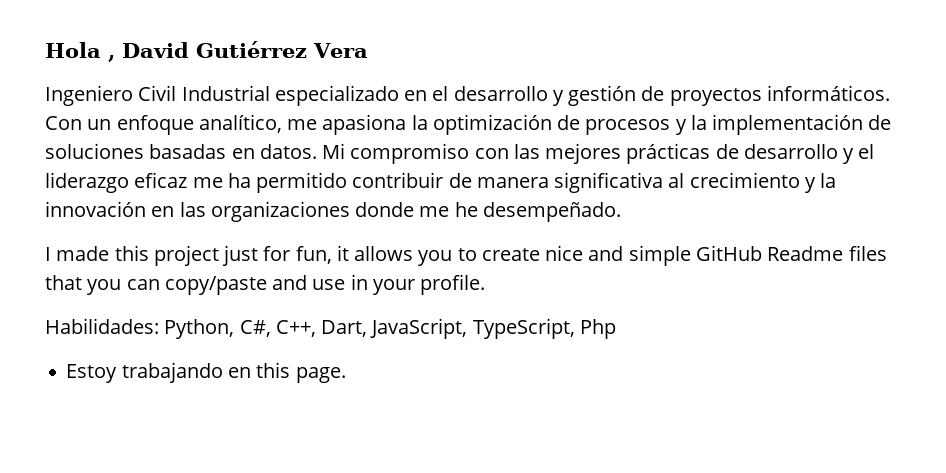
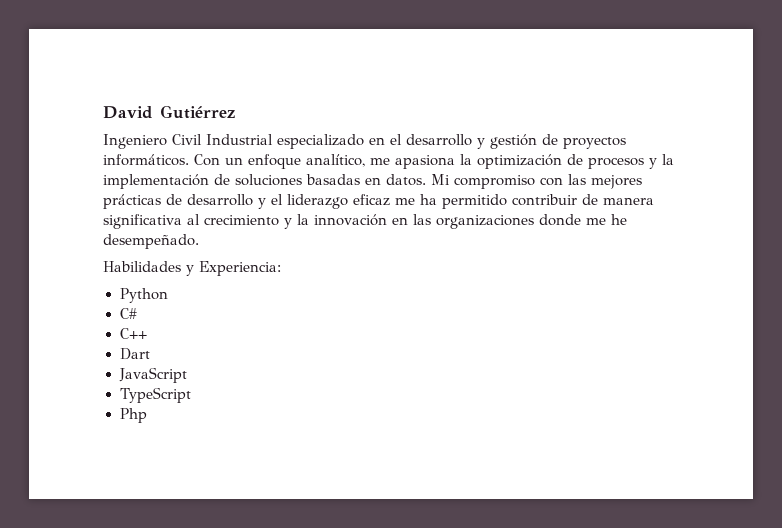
- Hola , David Gutiérrez Vera
+ David Gutiérrez
- I made this project just for fun, it allows you to create nice and simple GitHub Readme files that you can copy/paste and use in your profile.
- Habilidades: Python, C#, C++, Dart, JavaScript, TypeScript, Php
- Estoy trabajando en this page.
+ Habilidades y Experiencia:
+ Python
+ C#
+ C++
+ Dart
+ JavaScript
+ TypeScript
+ Php

